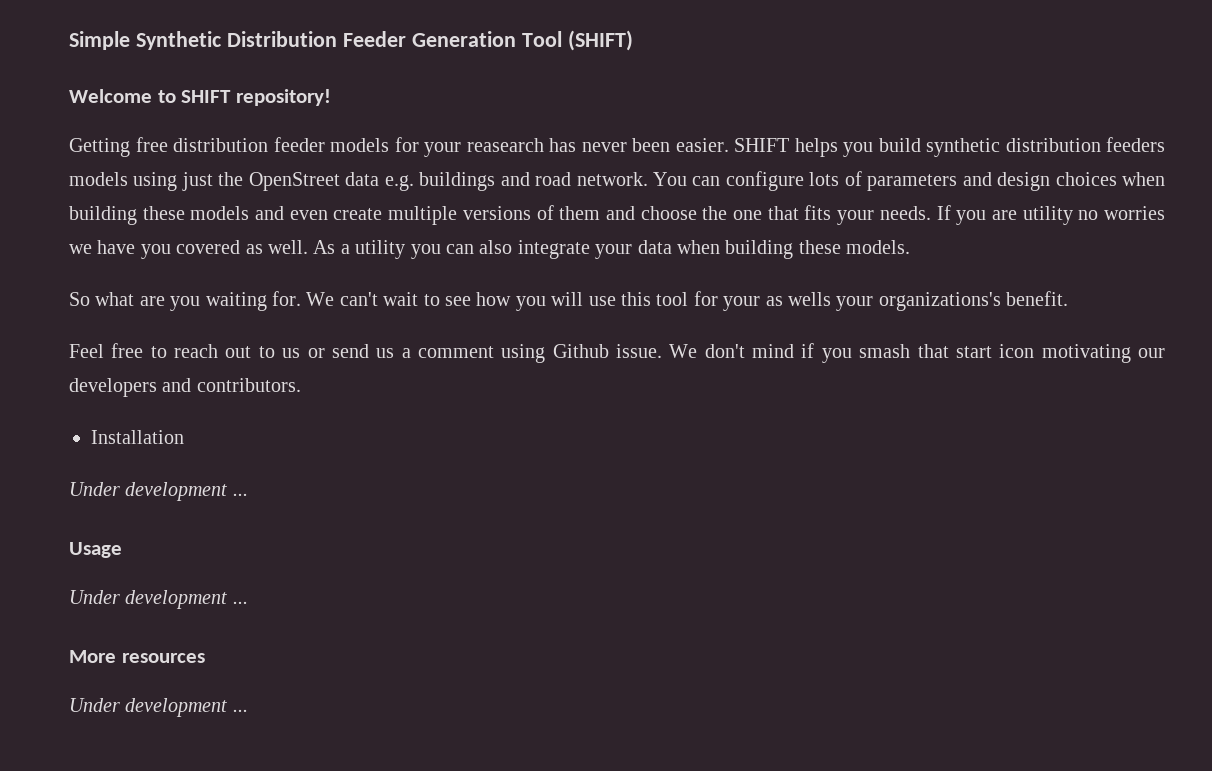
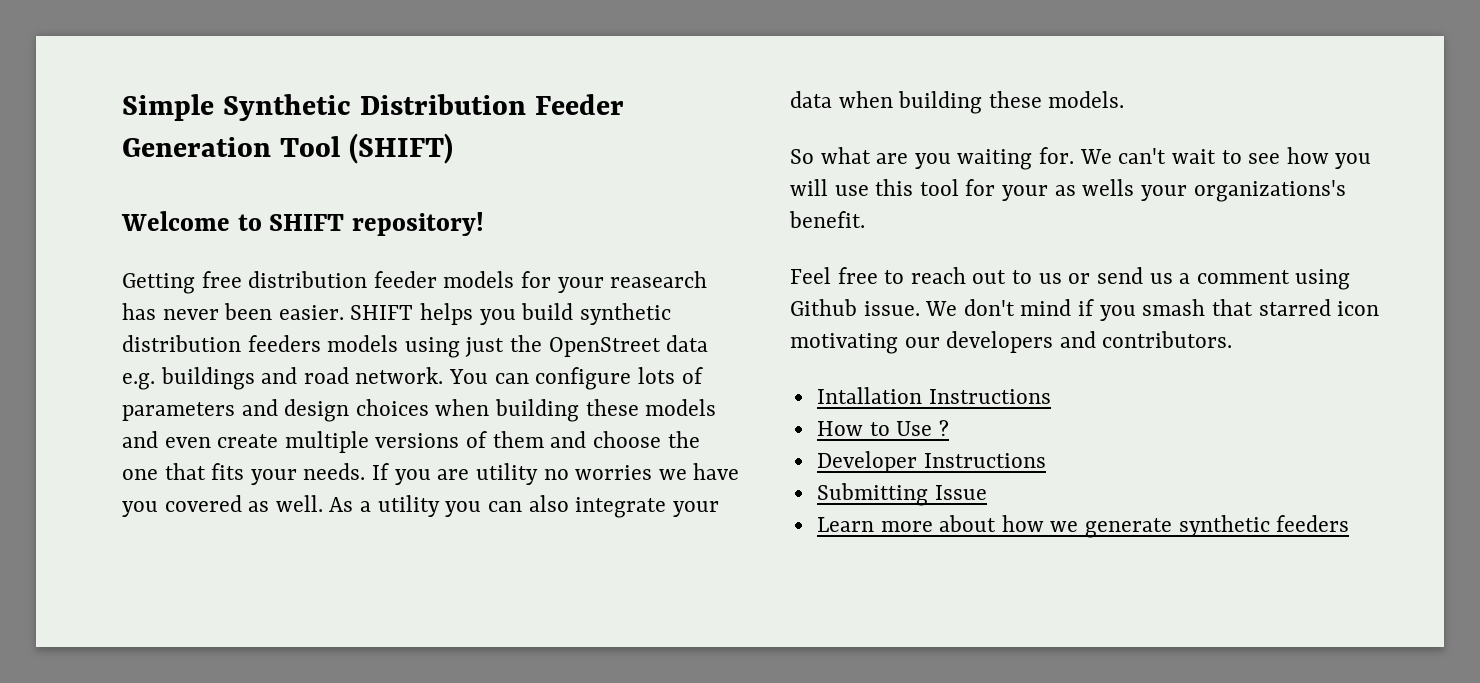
- We don't mind if you smash that start icon motivating our developers and contributors.
+ We don't mind if you smash that starred icon motivating our developers and contributors.
- Installation
- Under development ...
- Usage
- Under development ...
- More resources
- Under development ...
+ Intallation Instructions
+ How to Use ?
+ Developer Instructions
+ Submitting Issue
+ Learn more about how we generate synthetic feeders

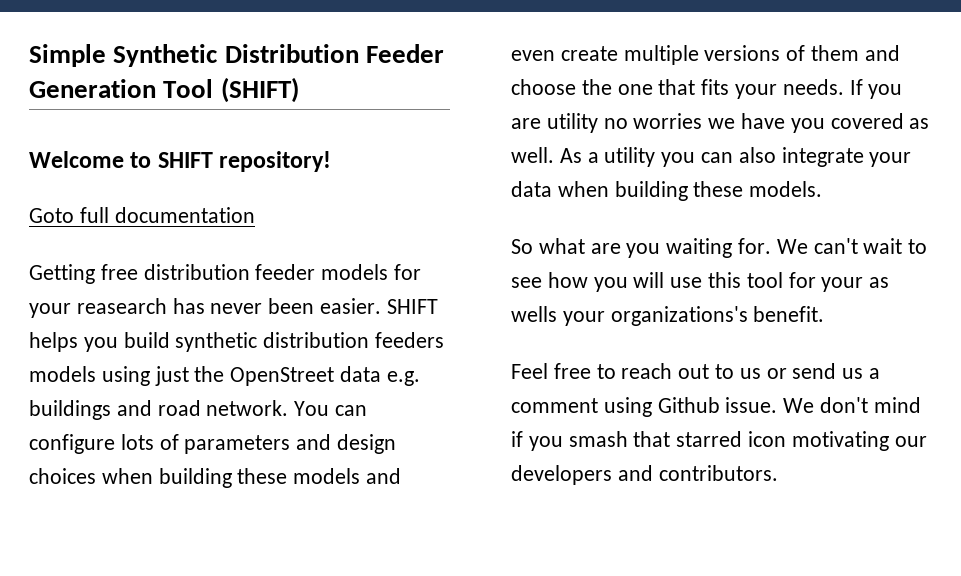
+ Goto full documentation
- Intallation Instructions
- How to Use ?
- Developer Instructions
- Submitting Issue
- Learn more about how we generate synthetic feeders

